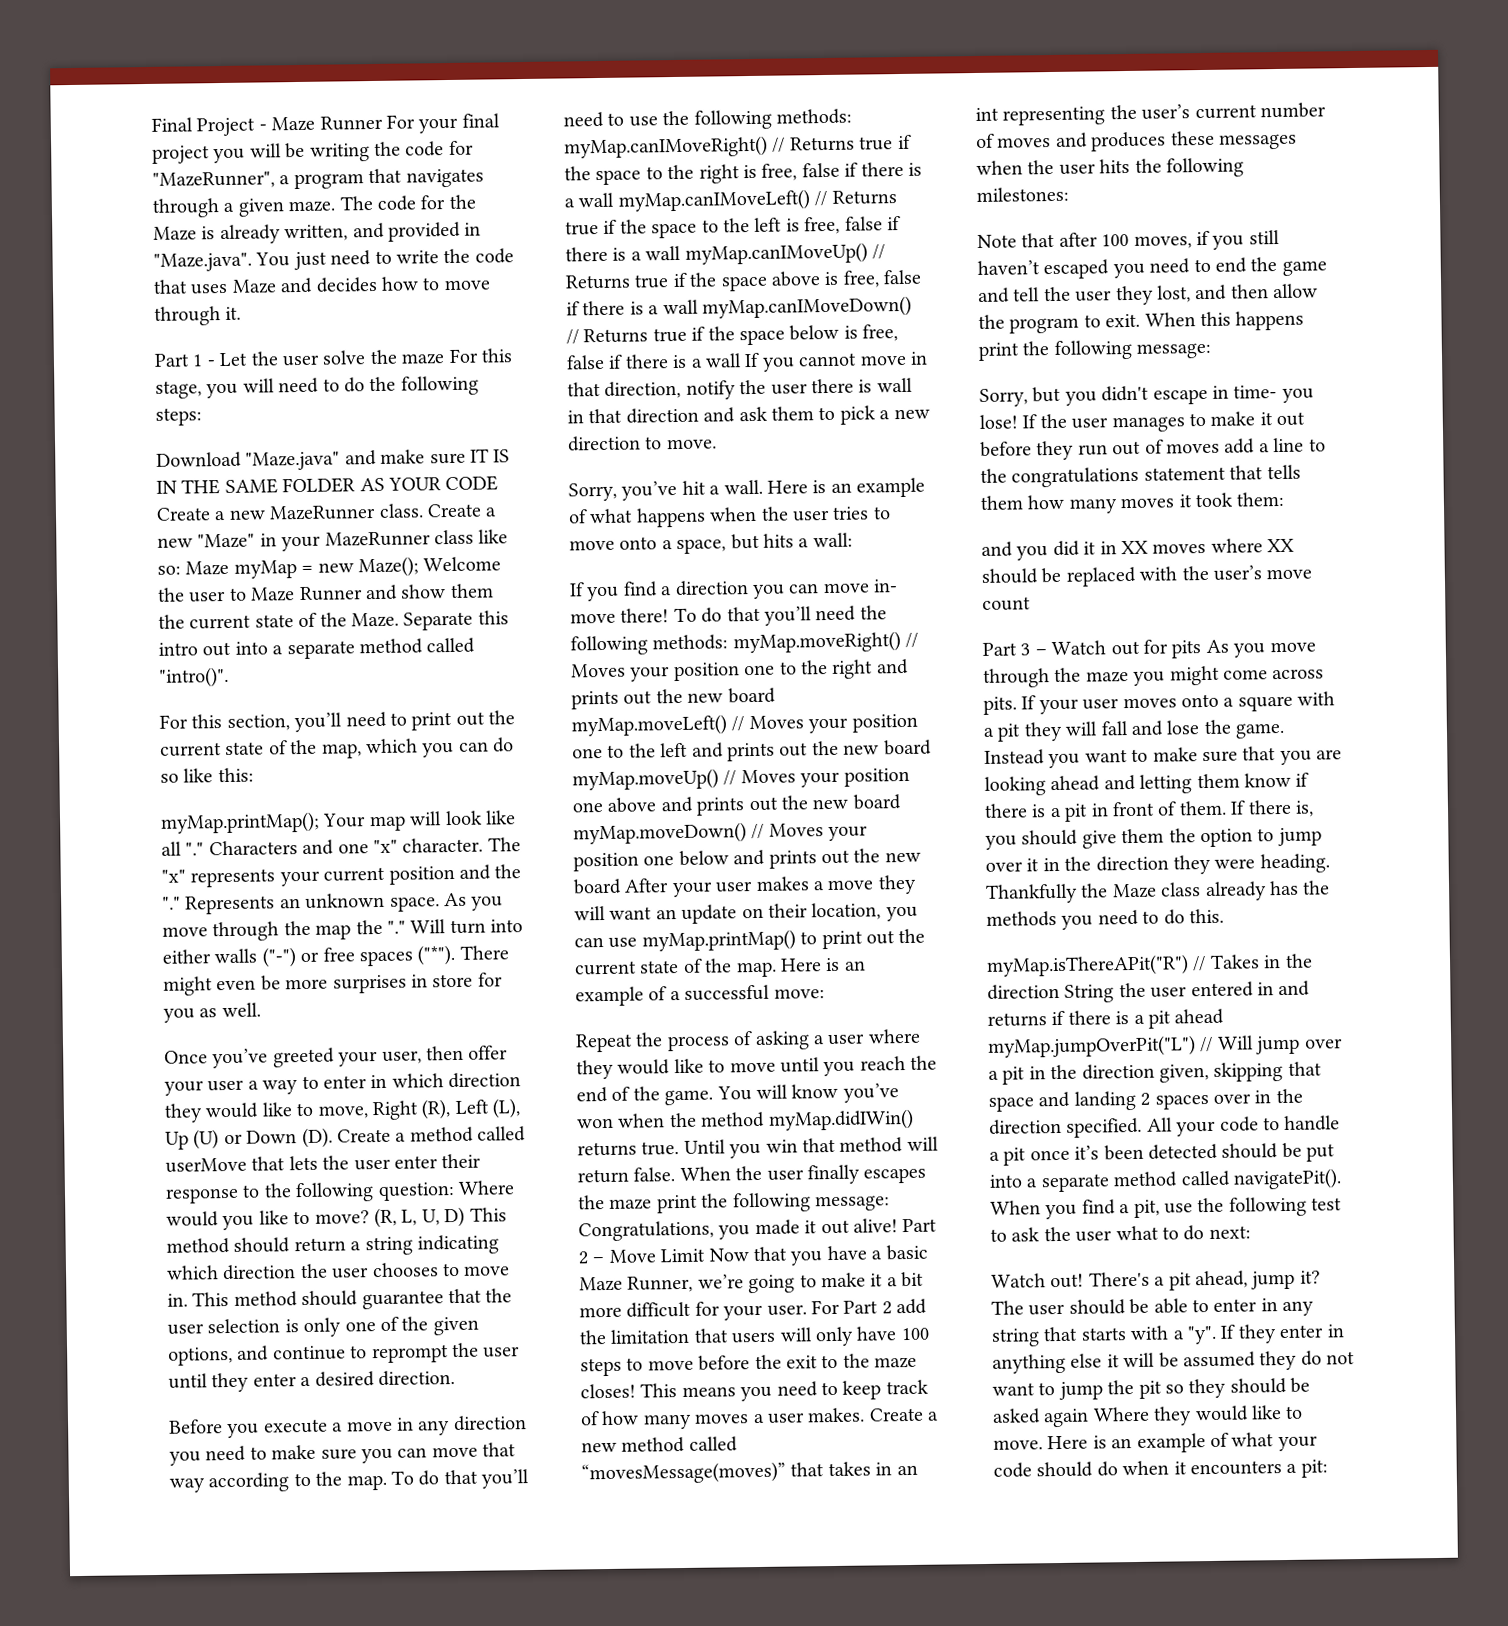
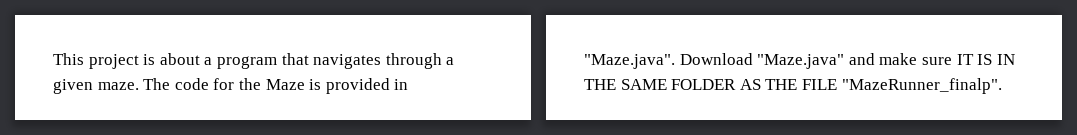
- Final Project - Maze Runner For your final project you will be writing the code for "MazeRunner", a program that navigates through a given maze.
+ This project is about a program that navigates through a given maze.
- The code for the Maze is already written, and provided in "Maze.java". You just need to write the code that uses Maze and decides how to move through it.
- Part 1 - Let the user solve the maze For this stage, you will need to do the following steps:
- Download "Maze.java" and make sure IT IS IN THE SAME FOLDER AS YOUR CODE Create a new MazeRunner class. Create a new "Maze" in your MazeRunner class like so: Maze myMap = new Maze(); Welcome the user to Maze Runner and show them the current state of the Maze. Separate this intro out into a separate method called "intro()".
- For this section, you’ll need to print out the current state of the map, which you can do so like this:
- myMap.printMap(); Your map will look like all "." Characters and one "x" character. The "x" represents your current position and the "." Represents an unknown space. As you move through the map the "." Will turn into either walls ("-") or free spaces ("*"). There might even be more surprises in store for you as well.
- Once you’ve greeted your user, then offer your user a way to enter in which direction they would like to move, Right (R), Left (L), Up (U) or Down (D). Create a method called userMove that lets the user enter their response to the following question: Where would you like to move? (R, L, U, D) This method should return a string indicating which direction the user chooses to move in. This method should guarantee that the user selection is only one of the given options, and continue to reprompt the user until they enter a desired direction.
- Before you execute a move in any direction you need to make sure you can move that way according to the map. To do that you’ll need to use the following methods: myMap.canIMoveRight() // Returns true if the space to the right is free, false if there is a wall myMap.canIMoveLeft() // Returns true if the space to the left is free, false if there is a wall myMap.canIMoveUp() // Returns true if the space above is free, false if there is a wall myMap.canIMoveDown() // Returns true if the space below is free, false if there is a wall If you cannot move in that direction, notify the user there is wall in that direction and ask them to pick a new direction to move.
- Sorry, you’ve hit a wall. Here is an example of what happens when the user tries to move onto a space, but hits a wall:
- If you find a direction you can move in- move there! To do that you’ll need the following methods: myMap.moveRight() // Moves your position one to the right and prints out the new board myMap.moveLeft() // Moves your position one to the left and prints out the new board myMap.moveUp() // Moves your position one above and prints out the new board myMap.moveDown() // Moves your position one below and prints out the new board After your user makes a move they will want an update on their location, you can use myMap.printMap() to print out the current state of the map. Here is an example of a successful move:
- Repeat the process of asking a user where they would like to move until you reach the end of the game. You will know you’ve won when the method myMap.didIWin() returns true. Until you win that method will return false. When the user finally escapes the maze print the following message: Congratulations, you made it out alive! Part 2 – Move Limit Now that you have a basic Maze Runner, we’re going to make it a bit more difficult for your user. For Part 2 add the limitation that users will only have 100 steps to move before the exit to the maze closes! This means you need to keep track of how many moves a user makes. Create a new method called “movesMessage(moves)” that takes in an int representing the user’s current number of moves and produces these messages when the user hits the following milestones:
- Note that after 100 moves, if you still haven’t escaped you need to end the game and tell the user they lost, and then allow the program to exit. When this happens print the following message:
- Sorry, but you didn't escape in time- you lose! If the user manages to make it out before they run out of moves add a line to the congratulations statement that tells them how many moves it took them:
- and you did it in XX moves where XX should be replaced with the user’s move count
- Part 3 – Watch out for pits As you move through the maze you might come across pits. If your user moves onto a square with a pit they will fall and lose the game. Instead you want to make sure that you are looking ahead and letting them know if there is a pit in front of them. If there is, you should give them the option to jump over it in the direction they were heading. Thankfully the Maze class already has the methods you need to do this.
- myMap.isThereAPit("R") // Takes in the direction String the user entered in and returns if there is a pit ahead myMap.jumpOverPit("L") // Will jump over a pit in the direction given, skipping that space and landing 2 spaces over in the direction specified. All your code to handle a pit once it’s been detected should be put into a separate method called navigatePit(). When you find a pit, use the following test to ask the user what to do next:
- Watch out! There's a pit ahead, jump it? The user should be able to enter in any string that starts with a "y". If they enter in anything else it will be assumed they do not want to jump the pit so they should be asked again Where they would like to move. Here is an example of what your code should do when it encounters a pit:
+ The code for the Maze is provided in "Maze.java". Download "Maze.java" and make sure IT IS IN THE SAME FOLDER AS THE FILE "MazeRunner_finalp".

